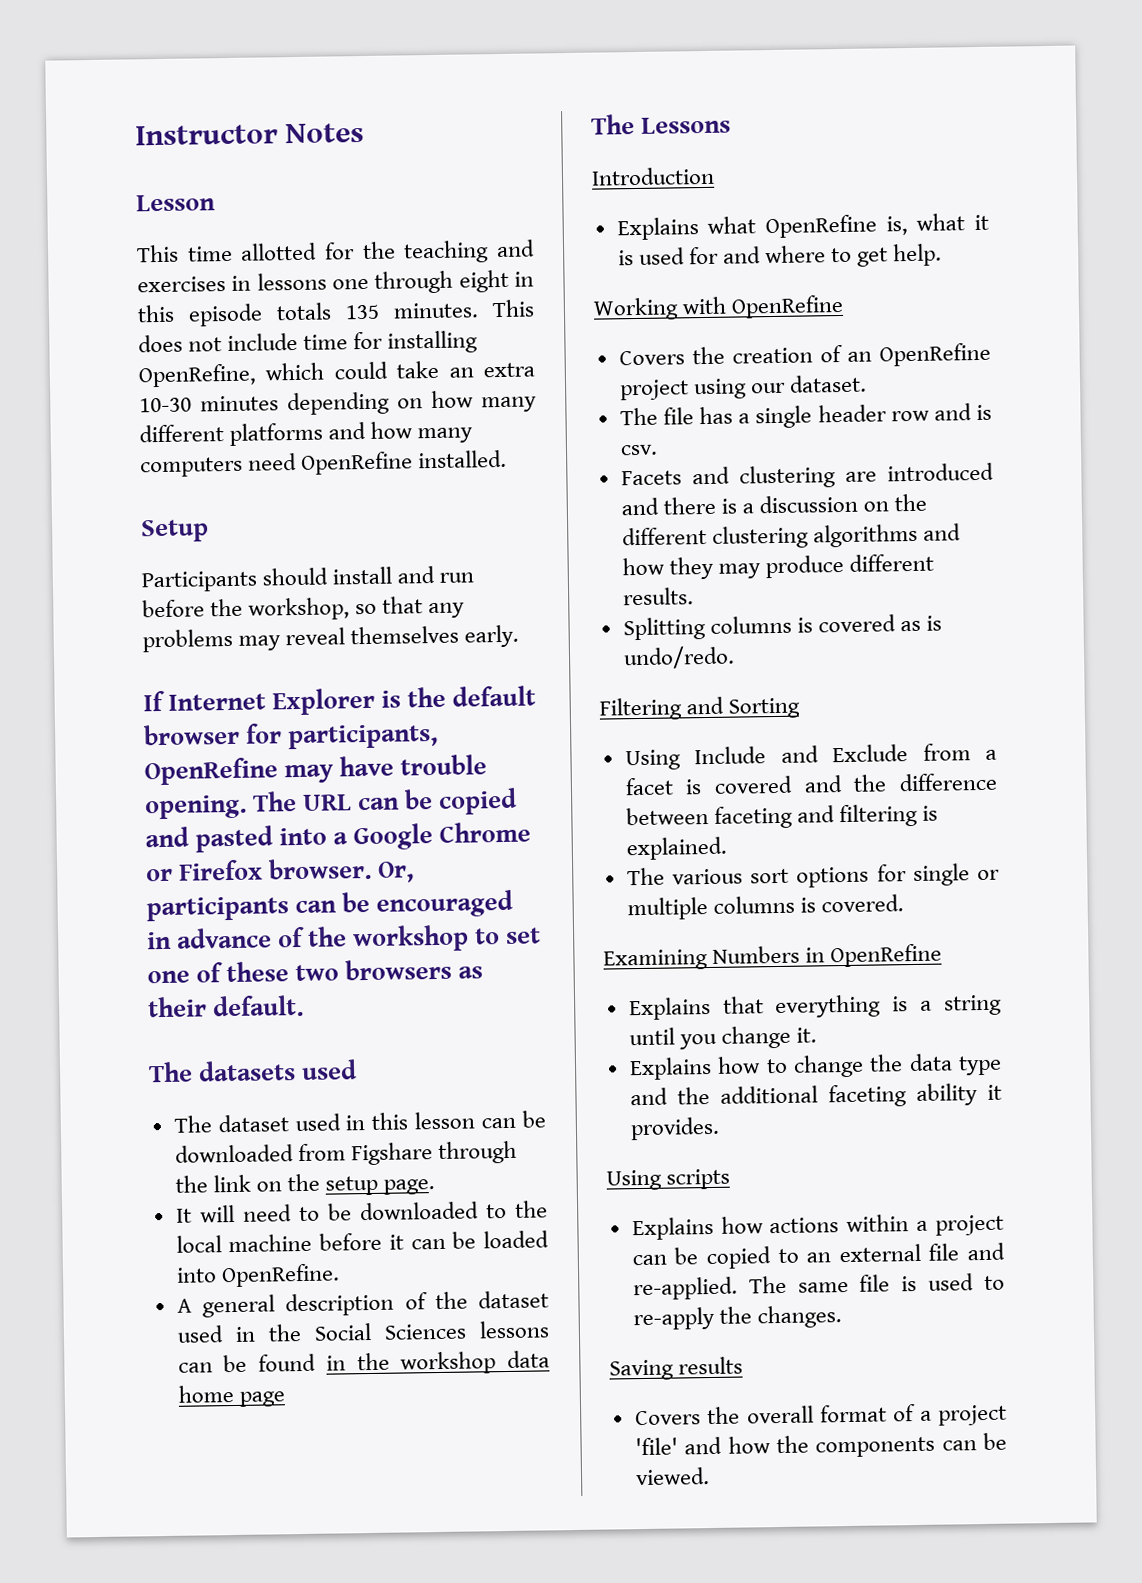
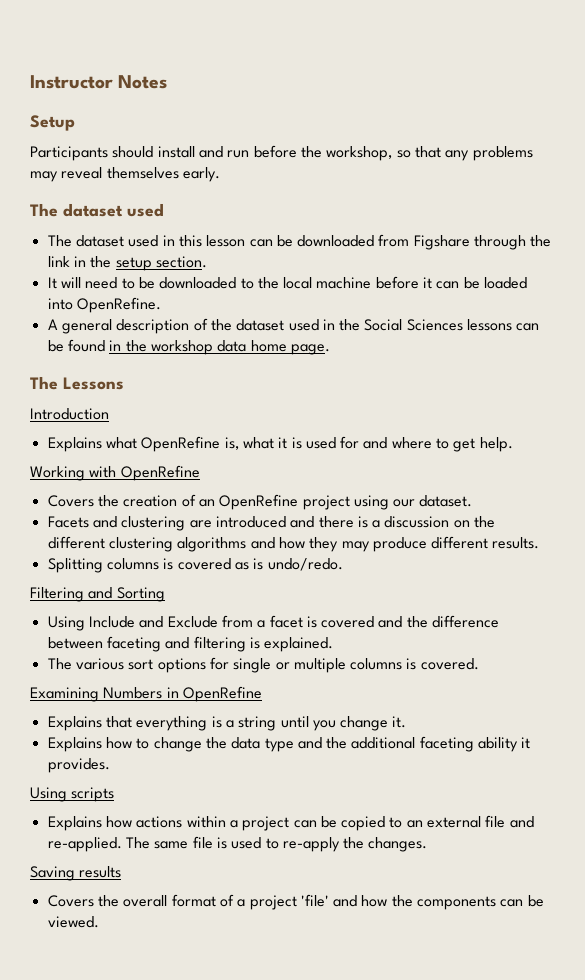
- Lesson
- This time allotted for the teaching and exercises in lessons one through eight in this episode totals 135 minutes. This does not include time for installing OpenRefine, which could take an extra 10-30 minutes depending on how many different platforms and how many computers need OpenRefine installed.
  Participants should install and run before the workshop, so that any problems may reveal themselves early.
- If Internet Explorer is the default browser for participants, OpenRefine may have trouble opening. The URL can be copied and pasted into a Google Chrome or Firefox browser. Or, participants can be encouraged in advance of the workshop to set one of these two browsers as their default.
- The datasets used
+ The dataset used
- The dataset used in this lesson can be downloaded from Figshare through the link on the setup page.
+ The dataset used in this lesson can be downloaded from Figshare through the link in the setup section.
- A general description of the dataset used in the Social Sciences lessons can be found in the workshop data home page
+ A general description of the dataset used in the Social Sciences lessons can be found in the workshop data home page.
- The file has a single header row and is csv.

